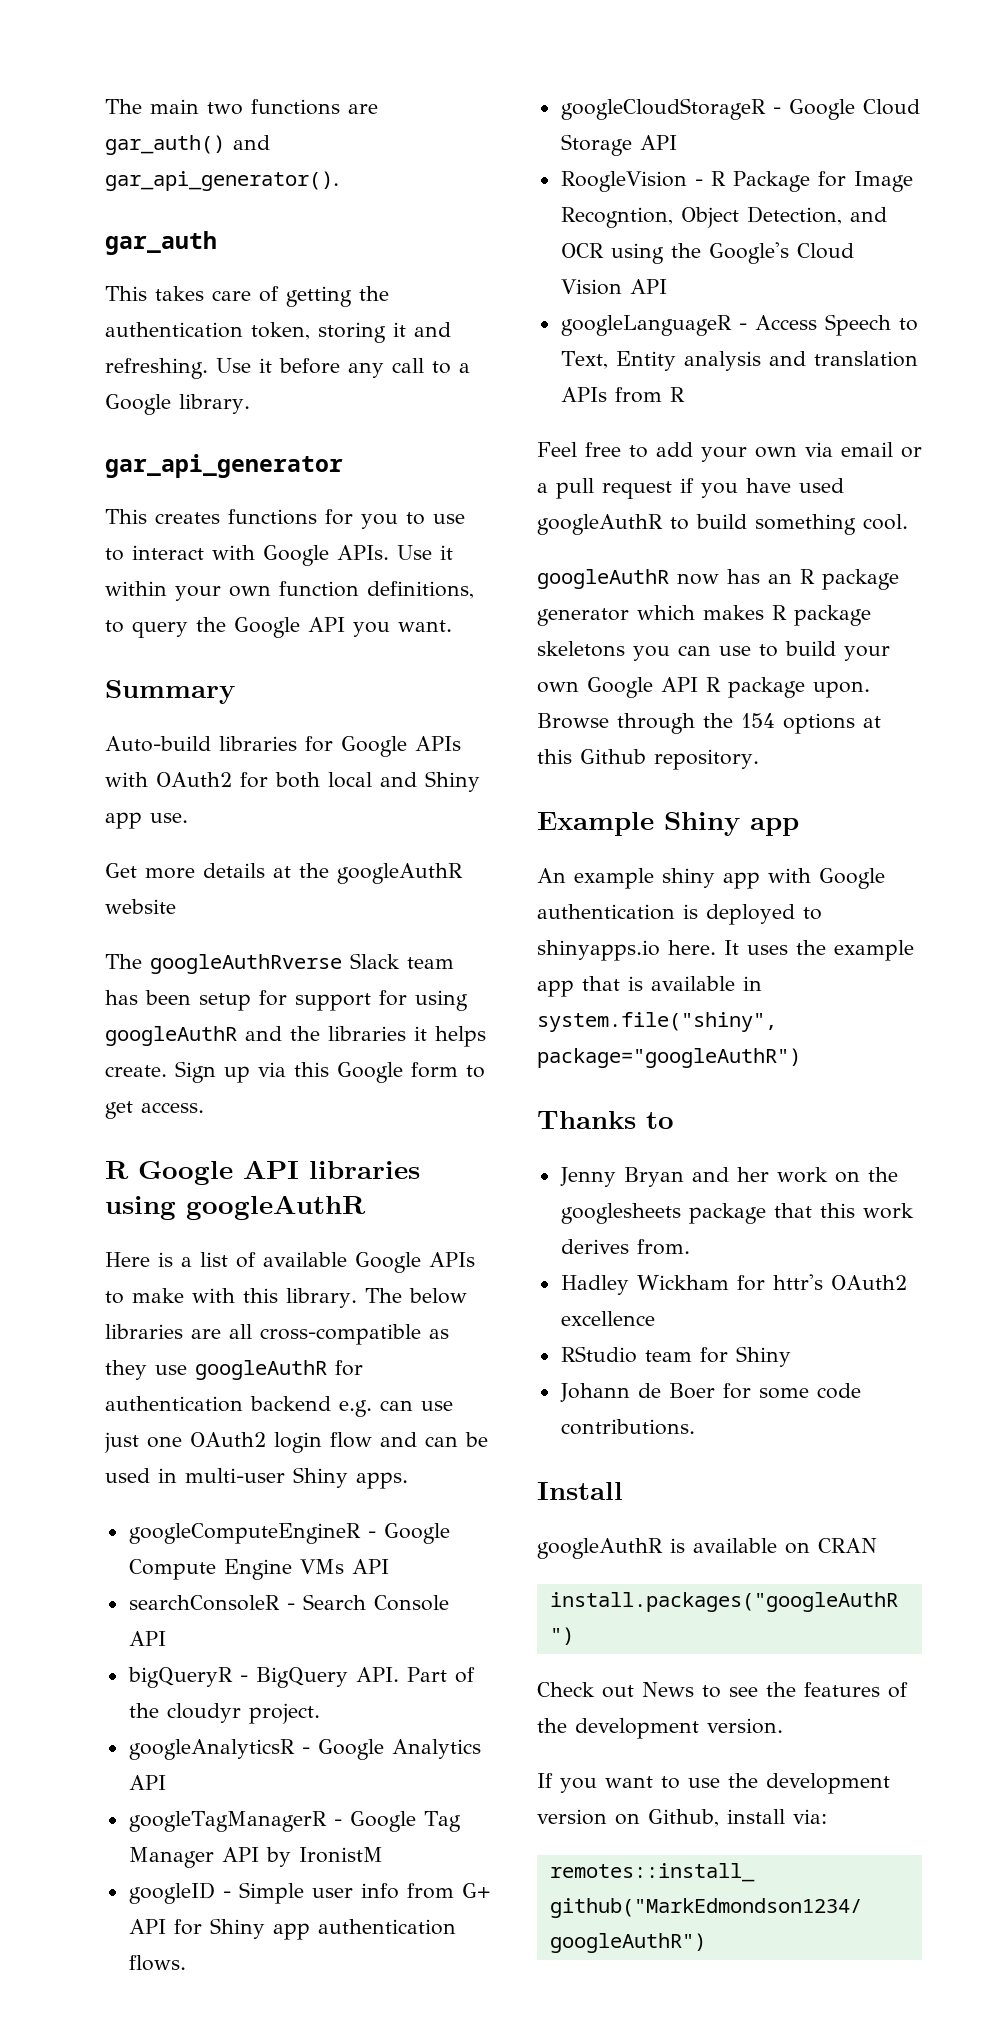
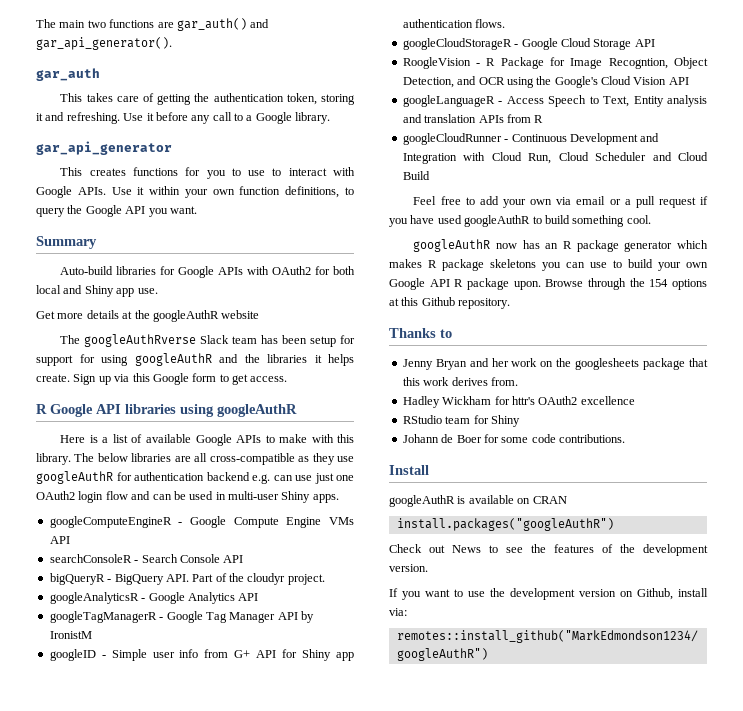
+ googleCloudRunner - Continuous Development and Integration with Cloud Run, Cloud Scheduler and Cloud Build
- Example Shiny app
- An example shiny app with Google authentication is deployed to shinyapps.io here. It uses the example app that is available in system.file("shiny", package="googleAuthR")

